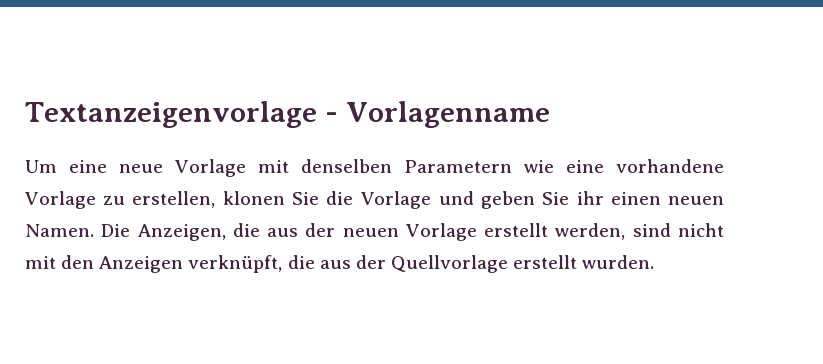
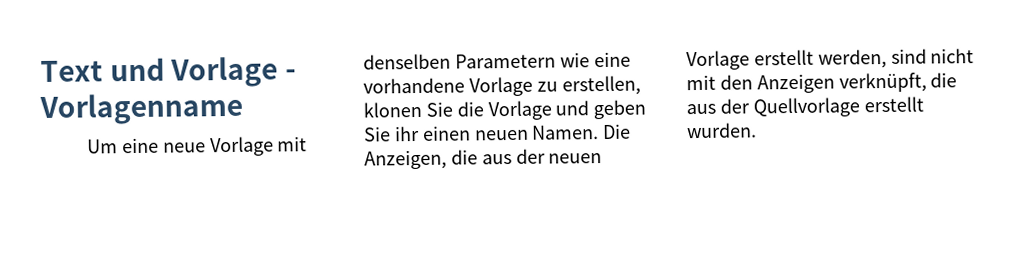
- Textanzeigenvorlage - Vorlagenname
+ Text und Vorlage - Vorlagenname

